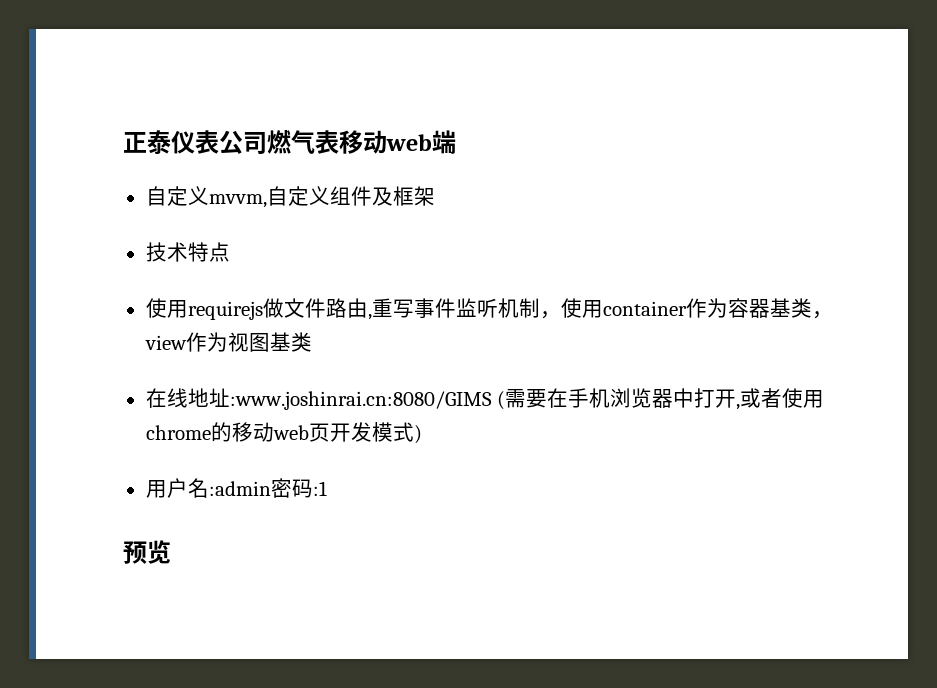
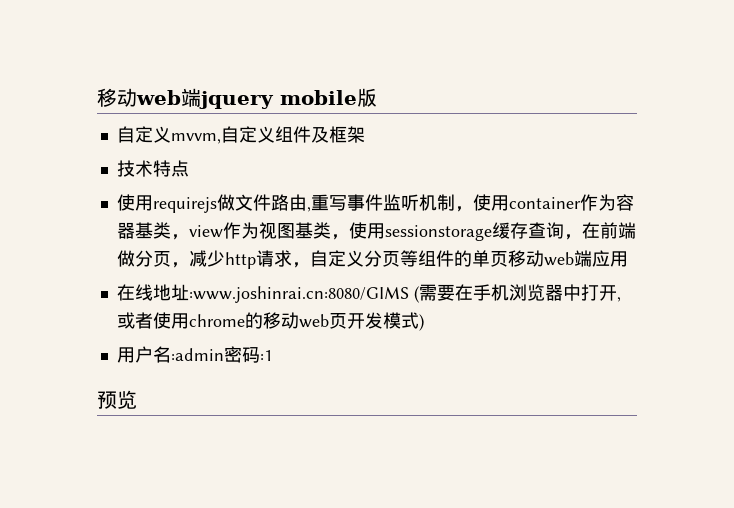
- 正泰仪表公司燃气表移动web端
+ 移动web端jquery mobile版
- 使用requirejs做文件路由,重写事件监听机制，使用container作为容器基类，view作为视图基类
+ 使用requirejs做文件路由,重写事件监听机制，使用container作为容器基类，view作为视图基类，使用sessionstorage缓存查询，在前端做分页，减少http请求，自定义分页等组件的单页移动web端应用

